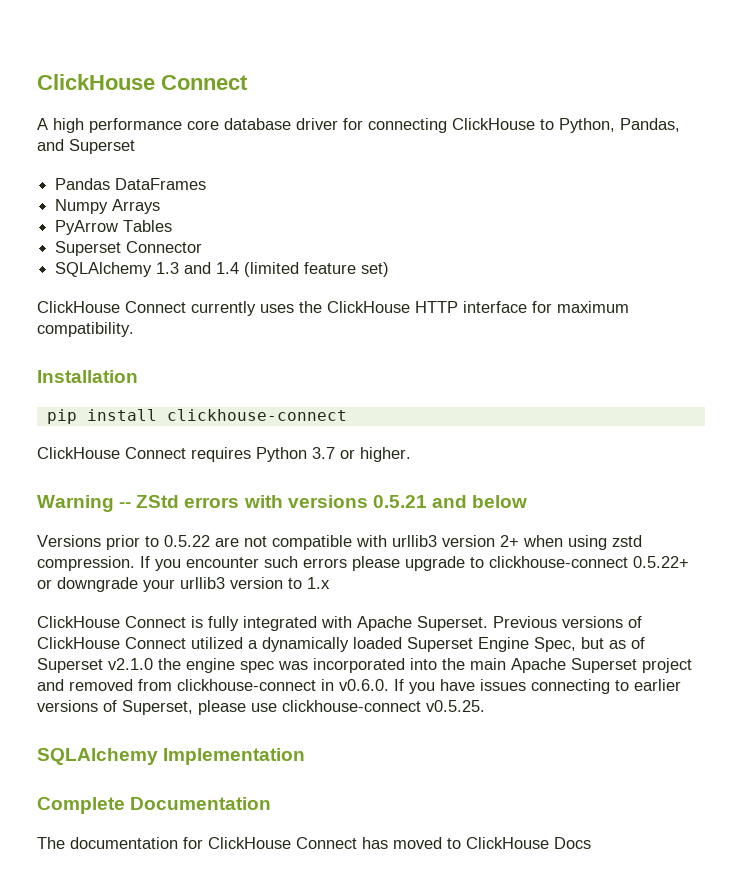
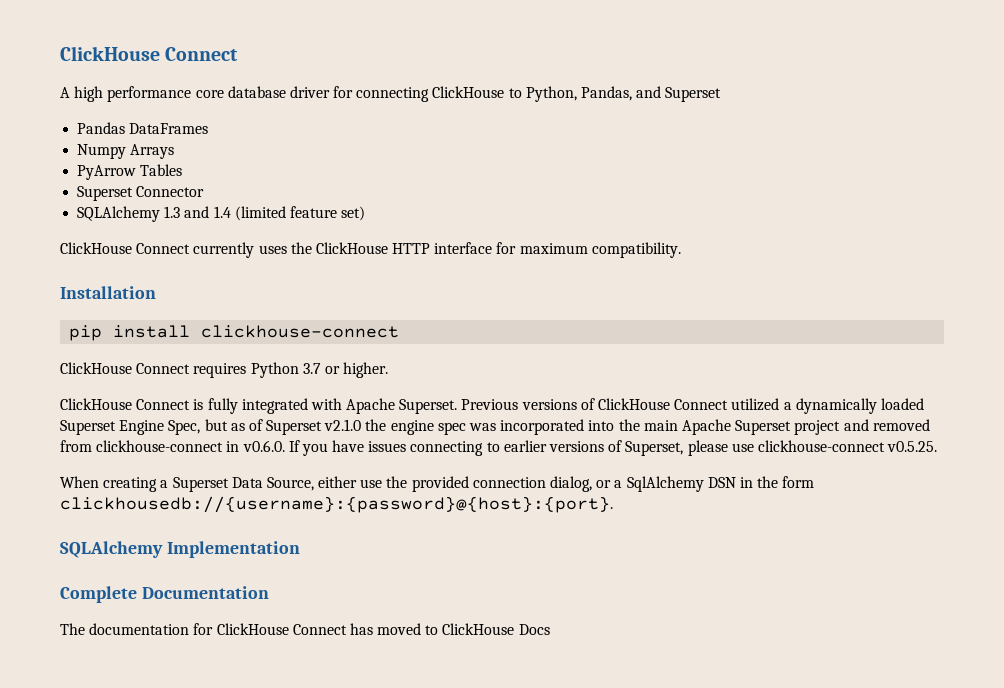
- Warning -- ZStd errors with versions 0.5.21 and below
- Versions prior to 0.5.22 are not compatible with urllib3 version 2+ when using zstd compression. If you encounter such errors please upgrade to clickhouse-connect 0.5.22+ or downgrade your urllib3 version to 1.x
+ When creating a Superset Data Source, either use the provided connection dialog, or a SqlAlchemy DSN in the form clickhousedb://{username}:{password}@{host}:{port}.

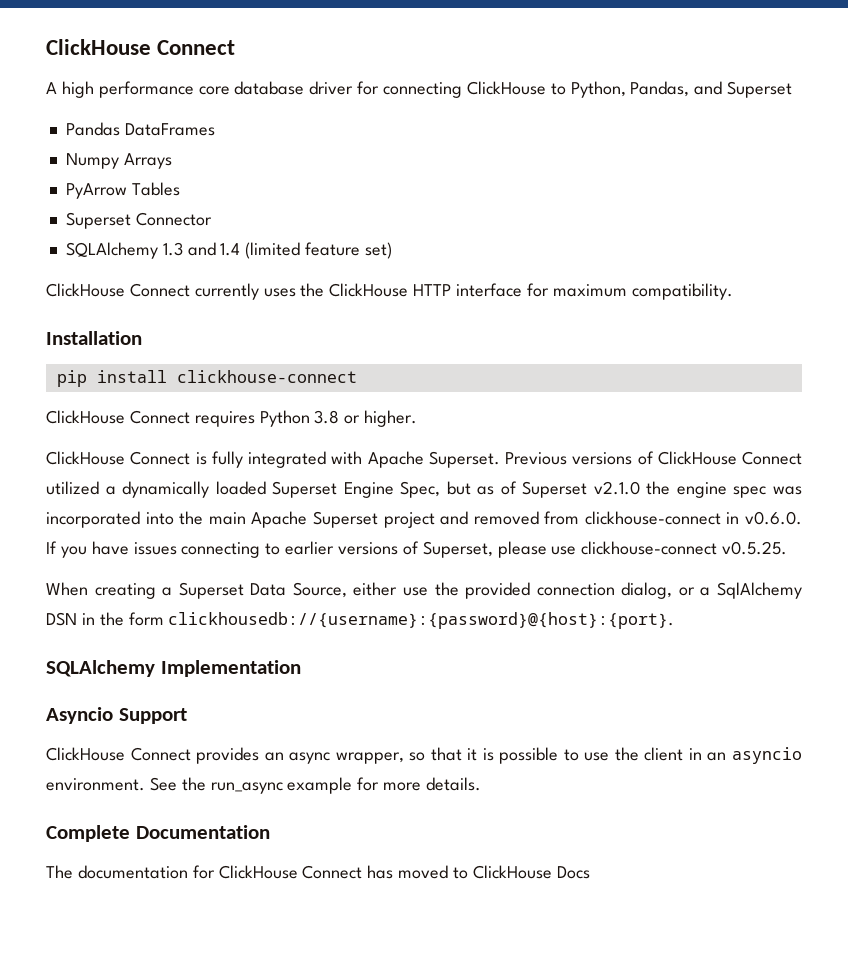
- ClickHouse Connect requires Python 3.7 or higher.
+ ClickHouse Connect requires Python 3.8 or higher.
+ Asyncio Support
+ ClickHouse Connect provides an async wrapper, so that it is possible to use the client in an asyncio environment. See the run_async example for more details.

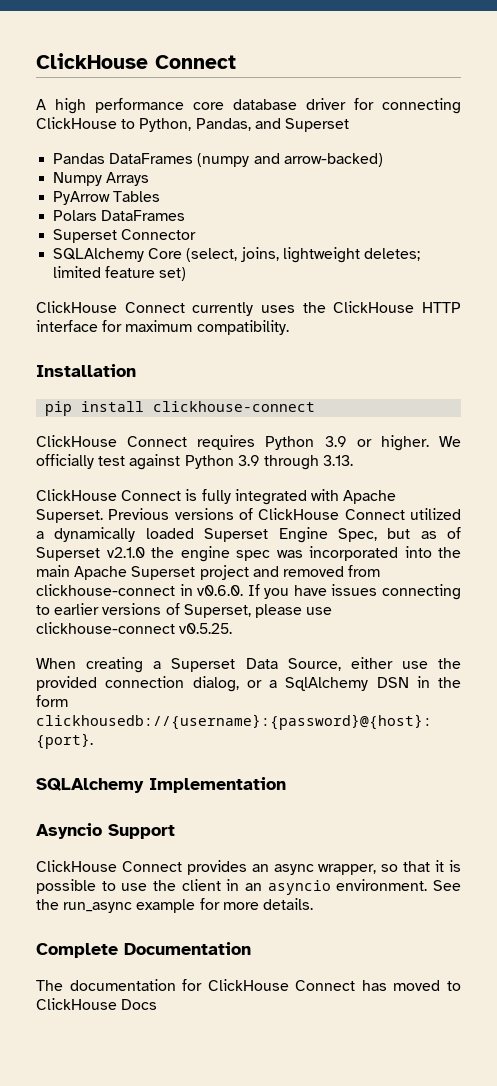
- Pandas DataFrames
+ Pandas DataFrames (numpy and arrow-backed)
+ Polars DataFrames
- SQLAlchemy 1.3 and 1.4 (limited feature set)
+ SQLAlchemy Core (select, joins, lightweight deletes; limited feature set)
- ClickHouse Connect requires Python 3.8 or higher.
+ ClickHouse Connect requires Python 3.9 or higher. We officially test against Python 3.9 through 3.13.

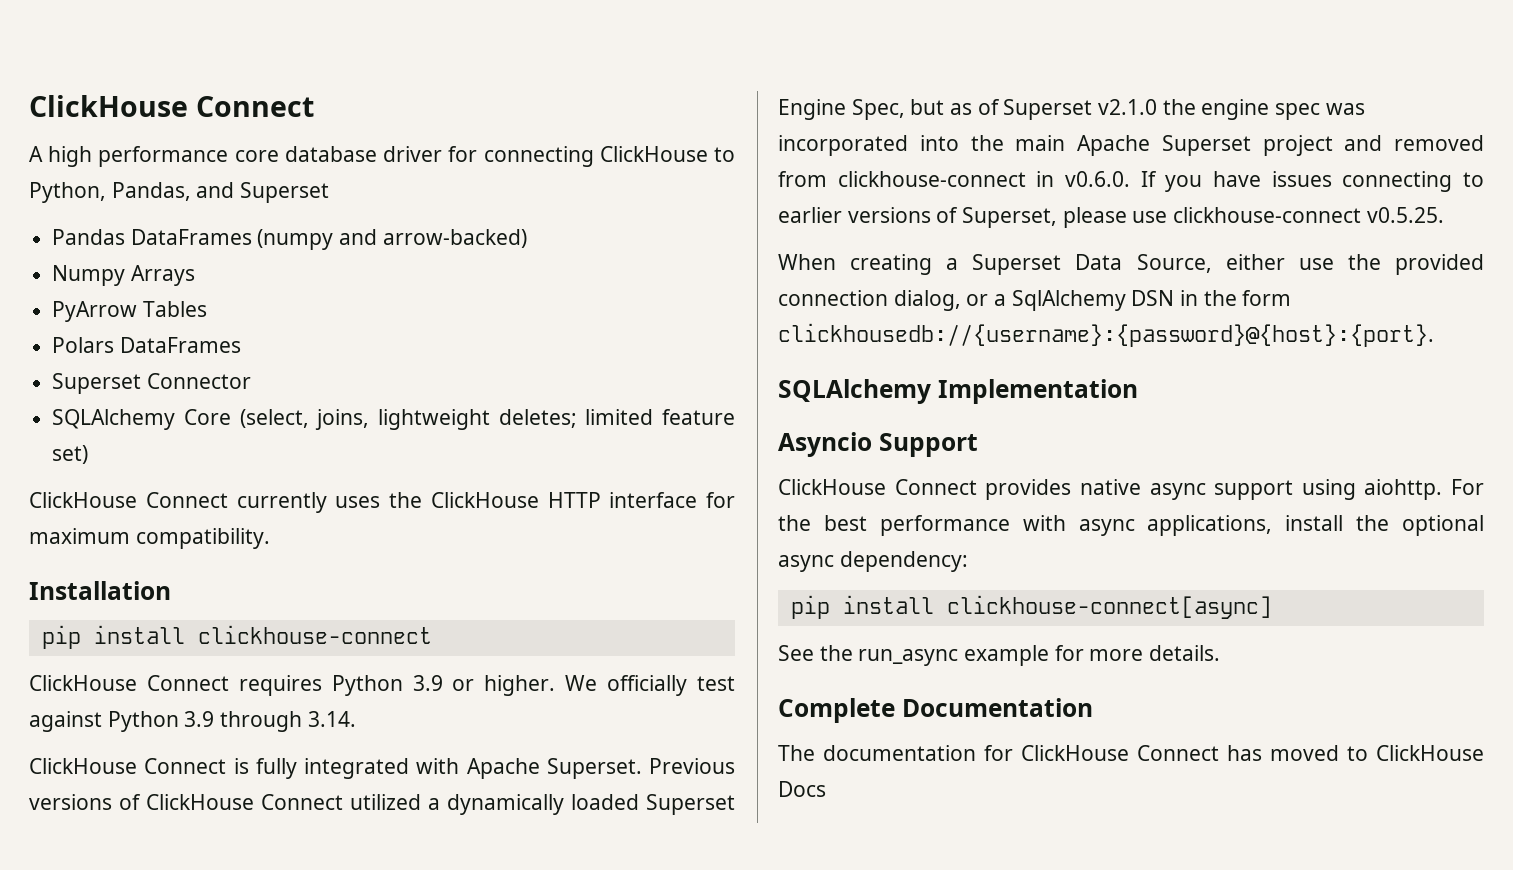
- We officially test against Python 3.9 through 3.13.
+ We officially test against Python 3.9 through 3.14.
- ClickHouse Connect provides an async wrapper, so that it is possible to use the client in an asyncio environment. See the run_async example for more details.
+ ClickHouse Connect provides native async support using aiohttp. For the best performance with async applications, install the optional async dependency:
+ pip install clickhouse-connect[async]
+ See the run_async example for more details.

